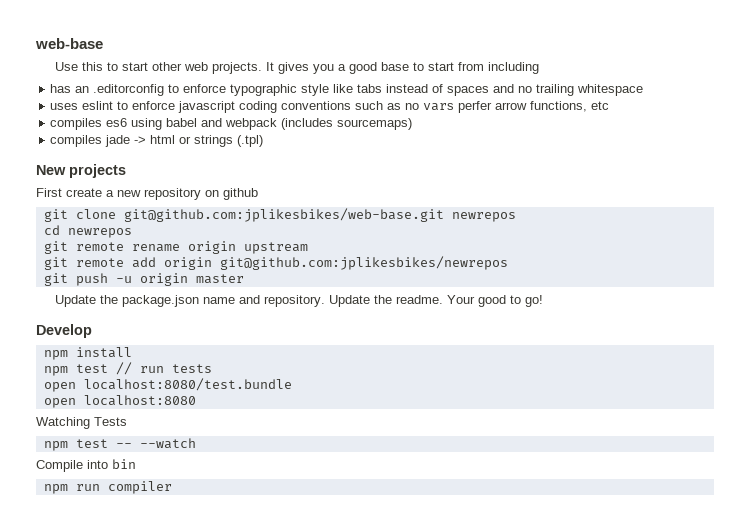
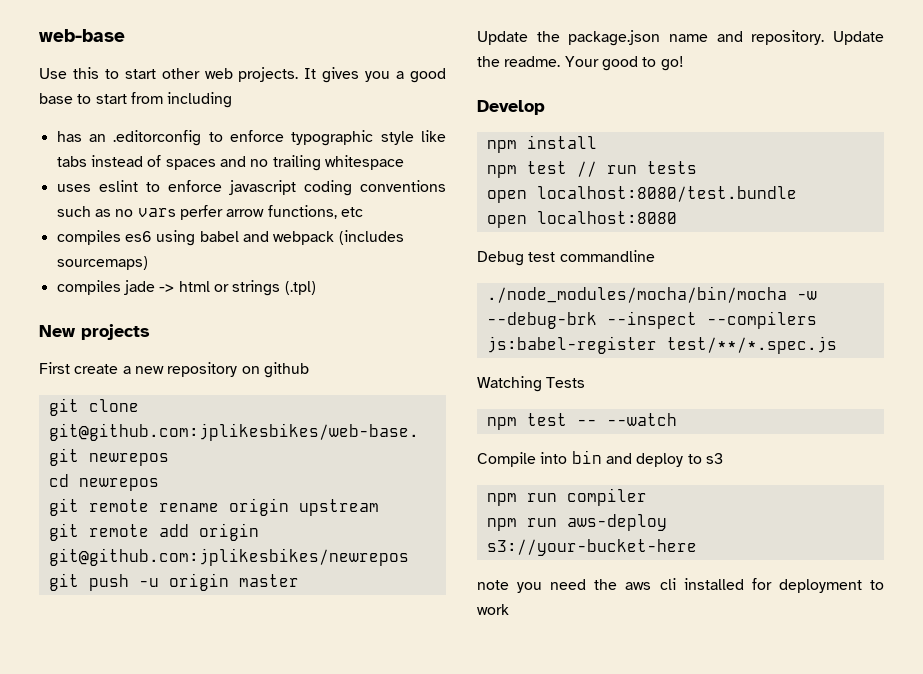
+ Debug test commandline
+ ./node_modules/mocha/bin/mocha -w --debug-brk --inspect --compilers js:babel-register test/**/*.spec.js
- Compile into bin
+ Compile into bin and deploy to s3
+ npm run aws-deploy s3://your-bucket-here
+ note you need the aws cli installed for deployment to work

